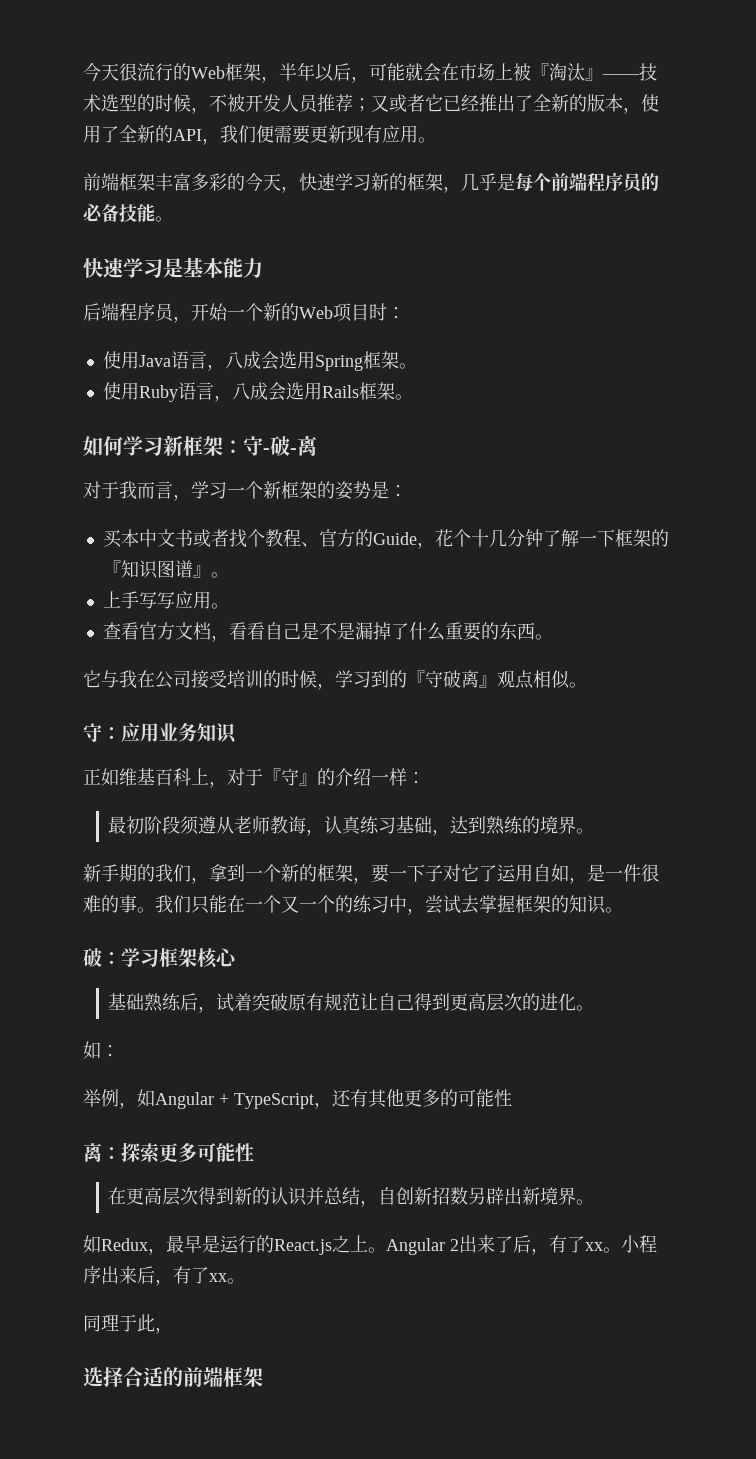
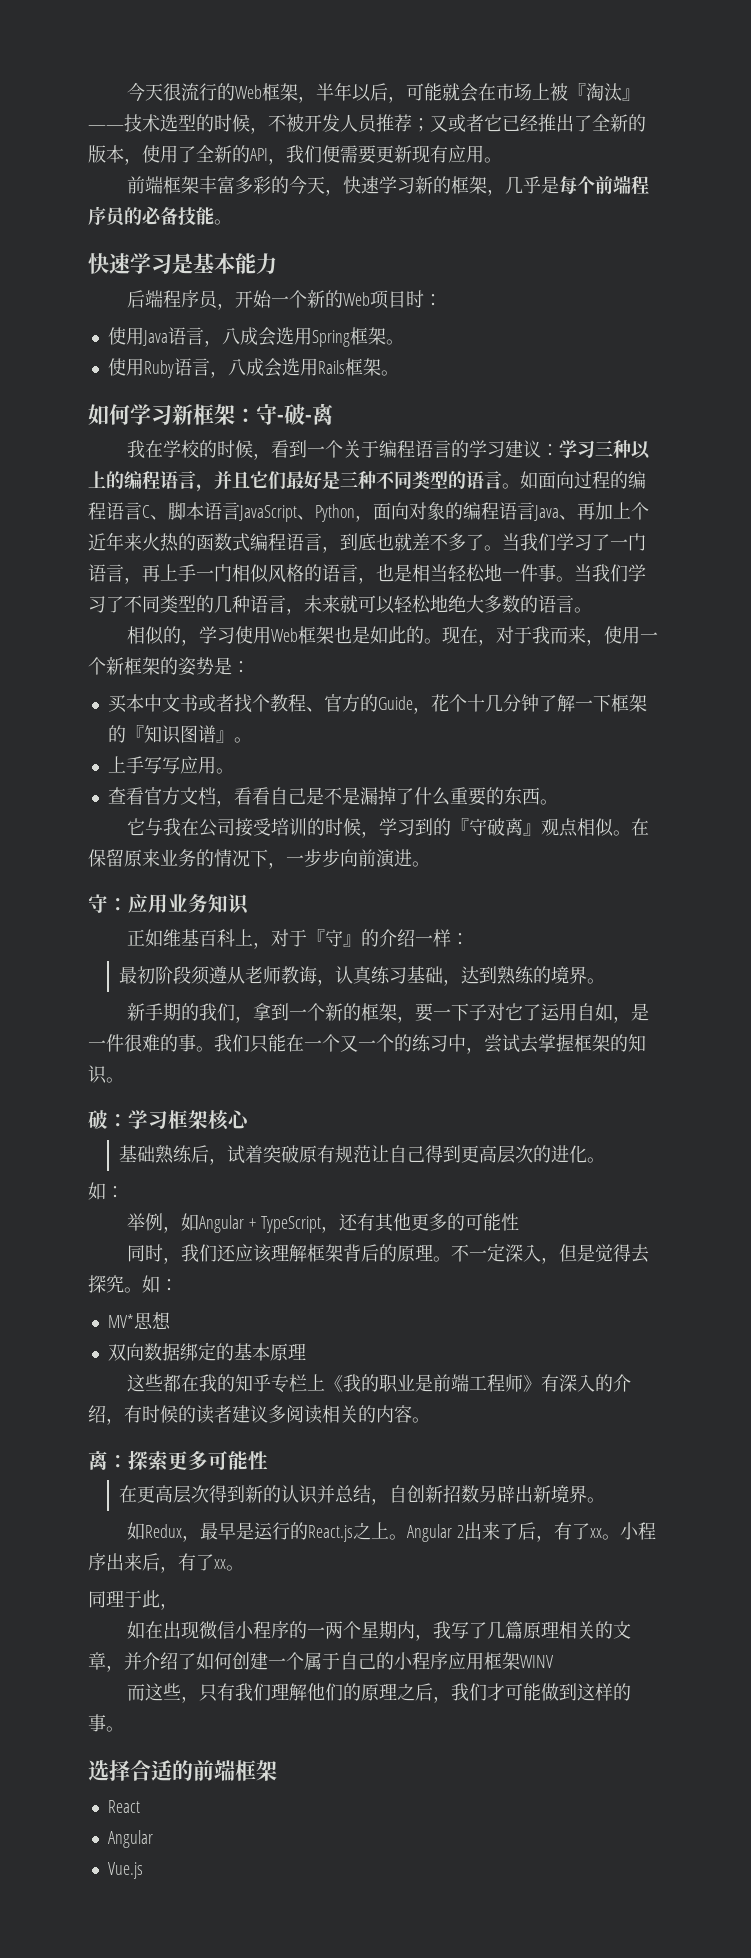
- 对于我而言，学习一个新框架的姿势是：
+ 我在学校的时候，看到一个关于编程语言的学习建议：学习三种以上的编程语言，并且它们最好是三种不同类型的语言。如面向过程的编程语言C、脚本语言JavaScript、Python，面向对象的编程语言Java、再加上个近年来火热的函数式编程语言，到底也就差不多了。当我们学习了一门语言，再上手一门相似风格的语言，也是相当轻松地一件事。当我们学习了不同类型的几种语言，未来就可以轻松地绝大多数的语言。
+ 相似的，学习使用Web框架也是如此的。现在，对于我而来，使用一个新框架的姿势是：
+ 在保留原来业务的情况下，一步步向前演进。
+ 同时，我们还应该理解框架背后的原理。不一定深入，但是觉得去探究。如：
+ MV*思想
+ 双向数据绑定的基本原理
+ 这些都在我的知乎专栏上《我的职业是前端工程师》有深入的介绍，有时候的读者建议多阅读相关的内容。
+ 如在出现微信小程序的一两个星期内，我写了几篇原理相关的文章，并介绍了如何创建一个属于自己的小程序应用框架WINV
+ 而这些，只有我们理解他们的原理之后，我们才可能做到这样的事。
+ React
+ Angular
+ Vue.js

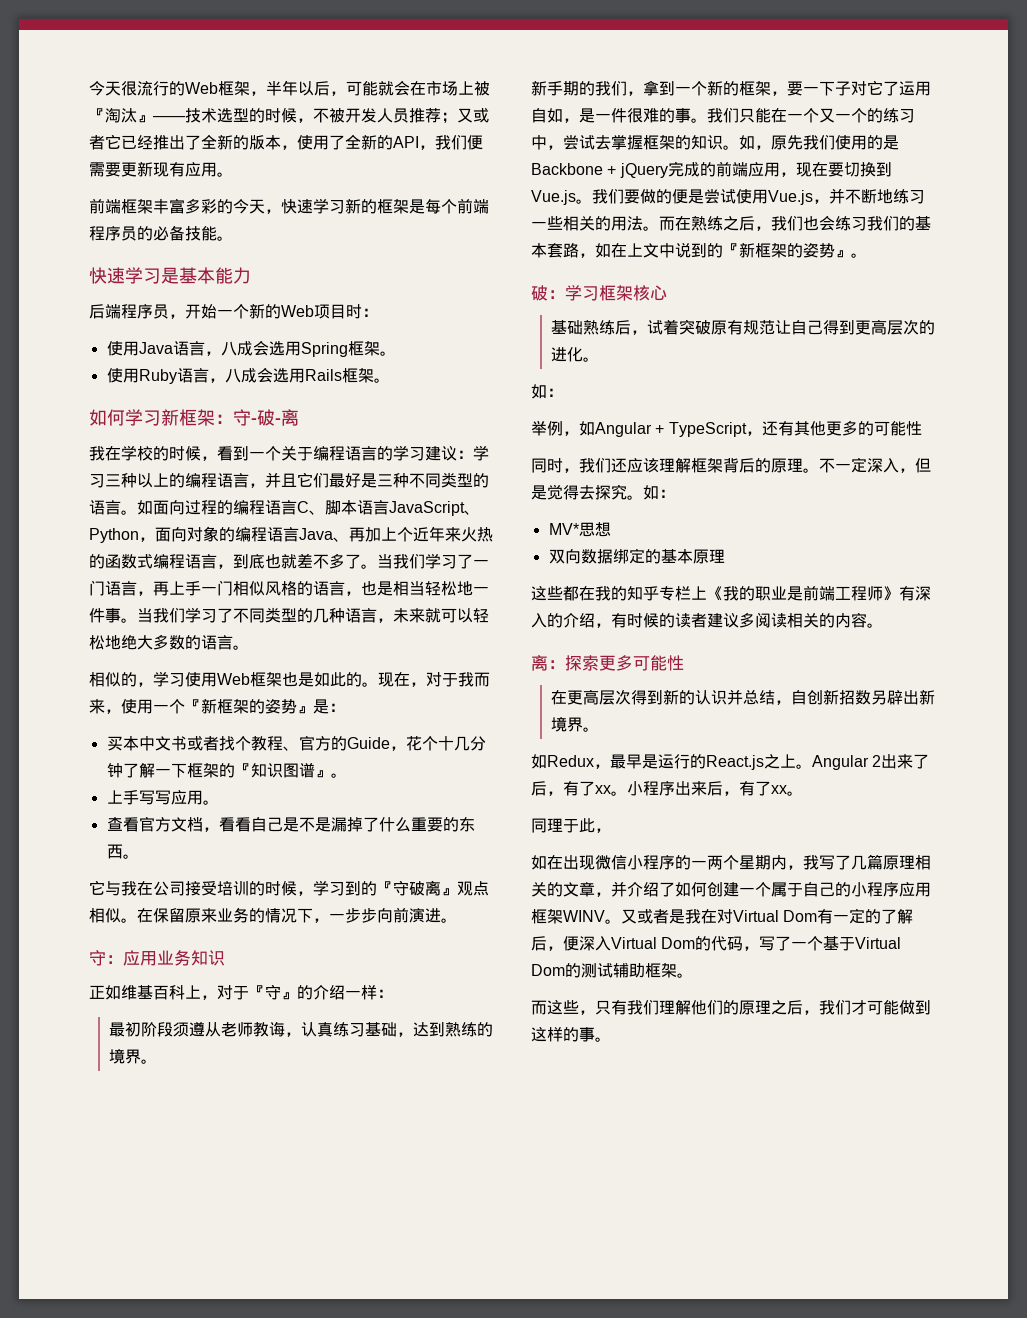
- 前端框架丰富多彩的今天，快速学习新的框架，几乎是每个前端程序员的必备技能。
+ 前端框架丰富多彩的今天，快速学习新的框架是每个前端程序员的必备技能。
- 现在，对于我而来，使用一个新框架的姿势是：
+ 现在，对于我而来，使用一个『新框架的姿势』是：
+ 如，原先我们使用的是Backbone + jQuery完成的前端应用，现在要切换到Vue.js。我们要做的便是尝试使用Vue.js，并不断地练习一些相关的用法。而在熟练之后，我们也会练习我们的基本套路，如在上文中说到的『新框架的姿势』。
- 如在出现微信小程序的一两个星期内，我写了几篇原理相关的文章，并介绍了如何创建一个属于自己的小程序应用框架WINV
+ 如在出现微信小程序的一两个星期内，我写了几篇原理相关的文章，并介绍了如何创建一个属于自己的小程序应用框架WINV。又或者是我在对Virtual Dom有一定的了解后，便深入Virtual Dom的代码，写了一个基于Virtual Dom的测试辅助框架。
- 选择合适的前端框架
- React
- Angular
- Vue.js

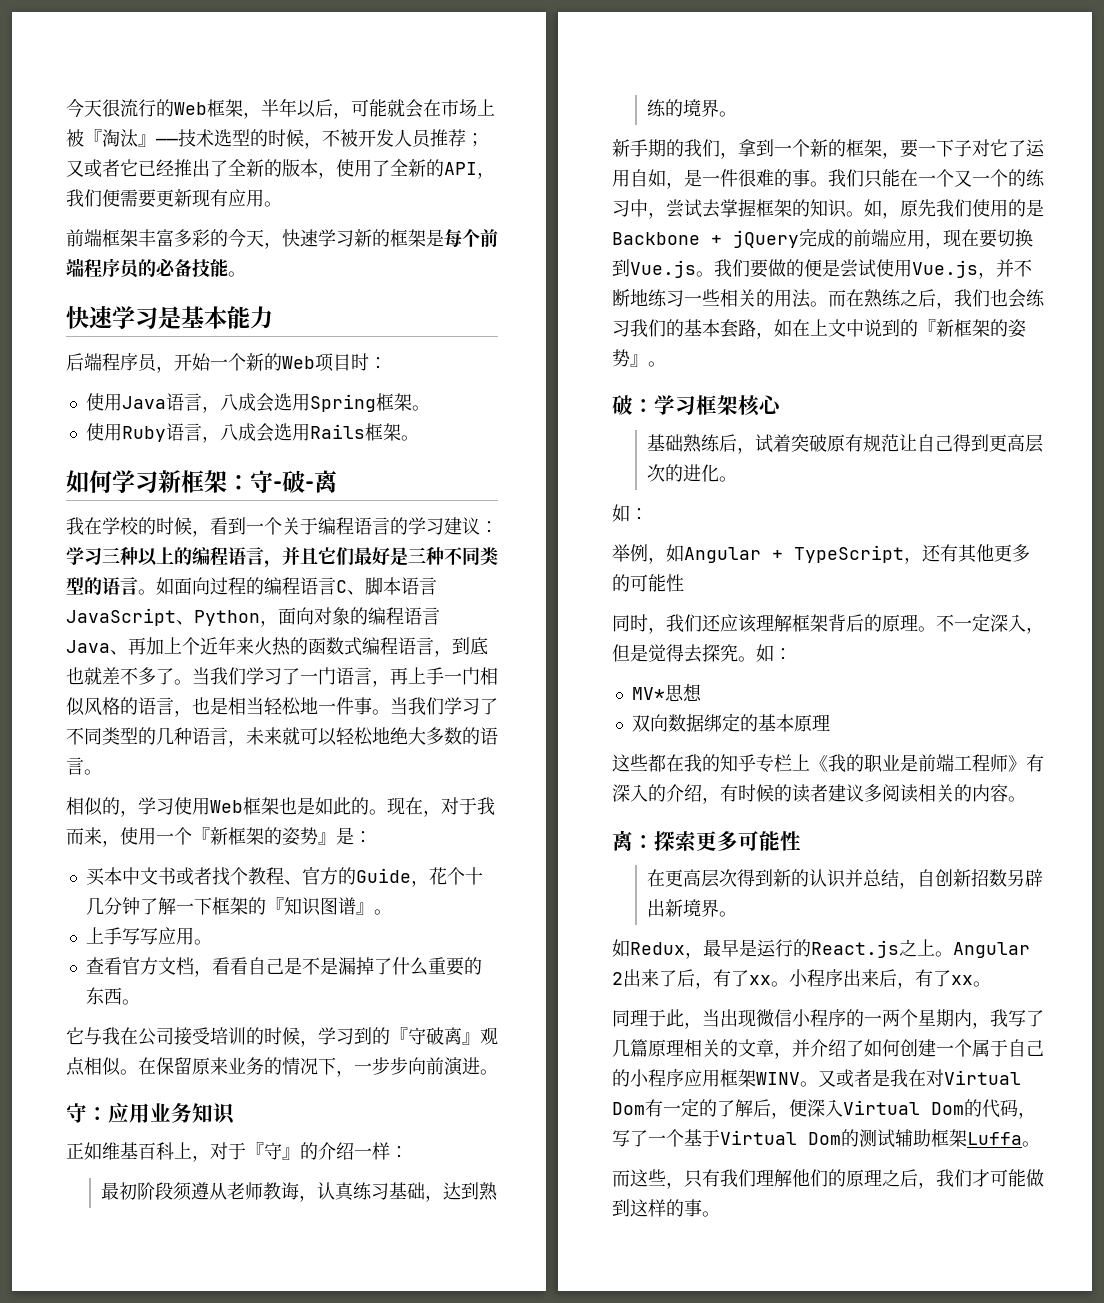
- 同理于此，
- 如在出现微信小程序的一两个星期内，我写了几篇原理相关的文章，并介绍了如何创建一个属于自己的小程序应用框架WINV。
+ 同理于此，当出现微信小程序的一两个星期内，我写了几篇原理相关的文章，并介绍了如何创建一个属于自己的小程序应用框架WINV。
- 又或者是我在对Virtual Dom有一定的了解后，便深入Virtual Dom的代码，写了一个基于Virtual Dom的测试辅助框架。
+ 又或者是我在对Virtual Dom有一定的了解后，便深入Virtual Dom的代码，写了一个基于Virtual Dom的测试辅助框架Luffa。

